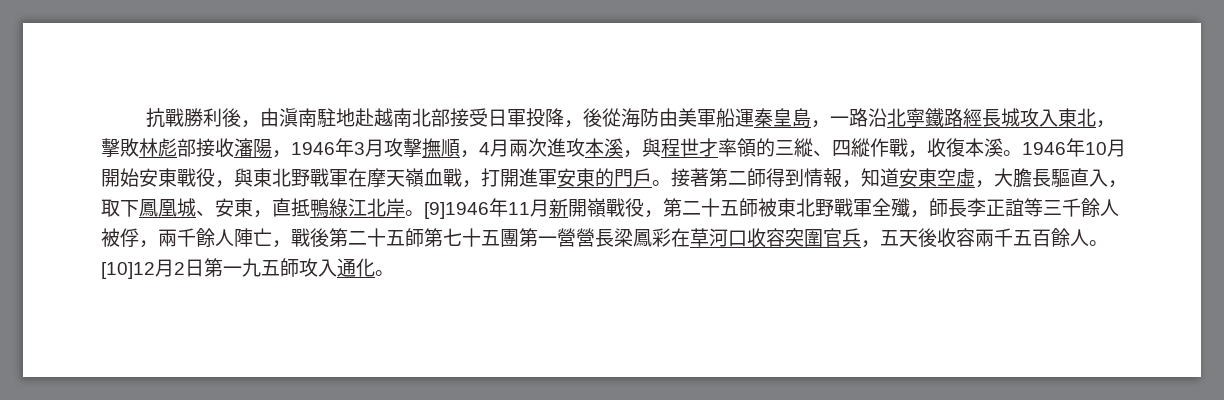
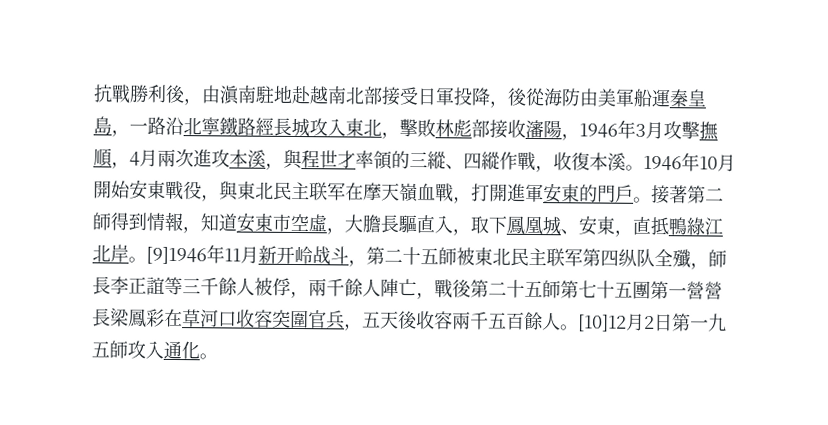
- 1946年10月開始安東戰役，與東北野戰軍在摩天嶺血戰，打開進軍安東的門戶。
+ 1946年10月開始安東戰役，與東北民主联军在摩天嶺血戰，打開進軍安東的門戶。
- 接著第二師得到情報，知道安東空虛，大膽長驅直入，取下鳳凰城、安東，直抵鴨綠江北岸。
+ 接著第二師得到情報，知道安東市空虛，大膽長驅直入，取下鳳凰城、安東，直抵鴨綠江北岸。
- [9]1946年11月新開嶺戰役，第二十五師被東北野戰軍全殲，師長李正誼等三千餘人被俘，兩千餘人陣亡，戰後第二十五師第七十五團第一營營長梁鳳彩在草河口收容突圍官兵，五天後收容兩千五百餘人。
+ [9]1946年11月新开岭战斗，第二十五師被東北民主联军第四纵队全殲，師長李正誼等三千餘人被俘，兩千餘人陣亡，戰後第二十五師第七十五團第一營營長梁鳳彩在草河口收容突圍官兵，五天後收容兩千五百餘人。

